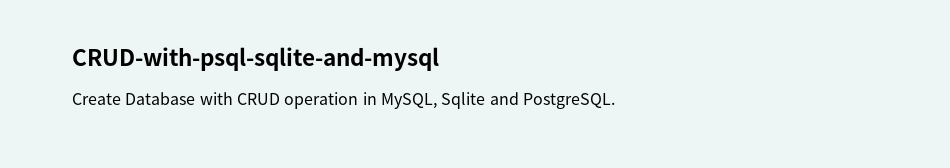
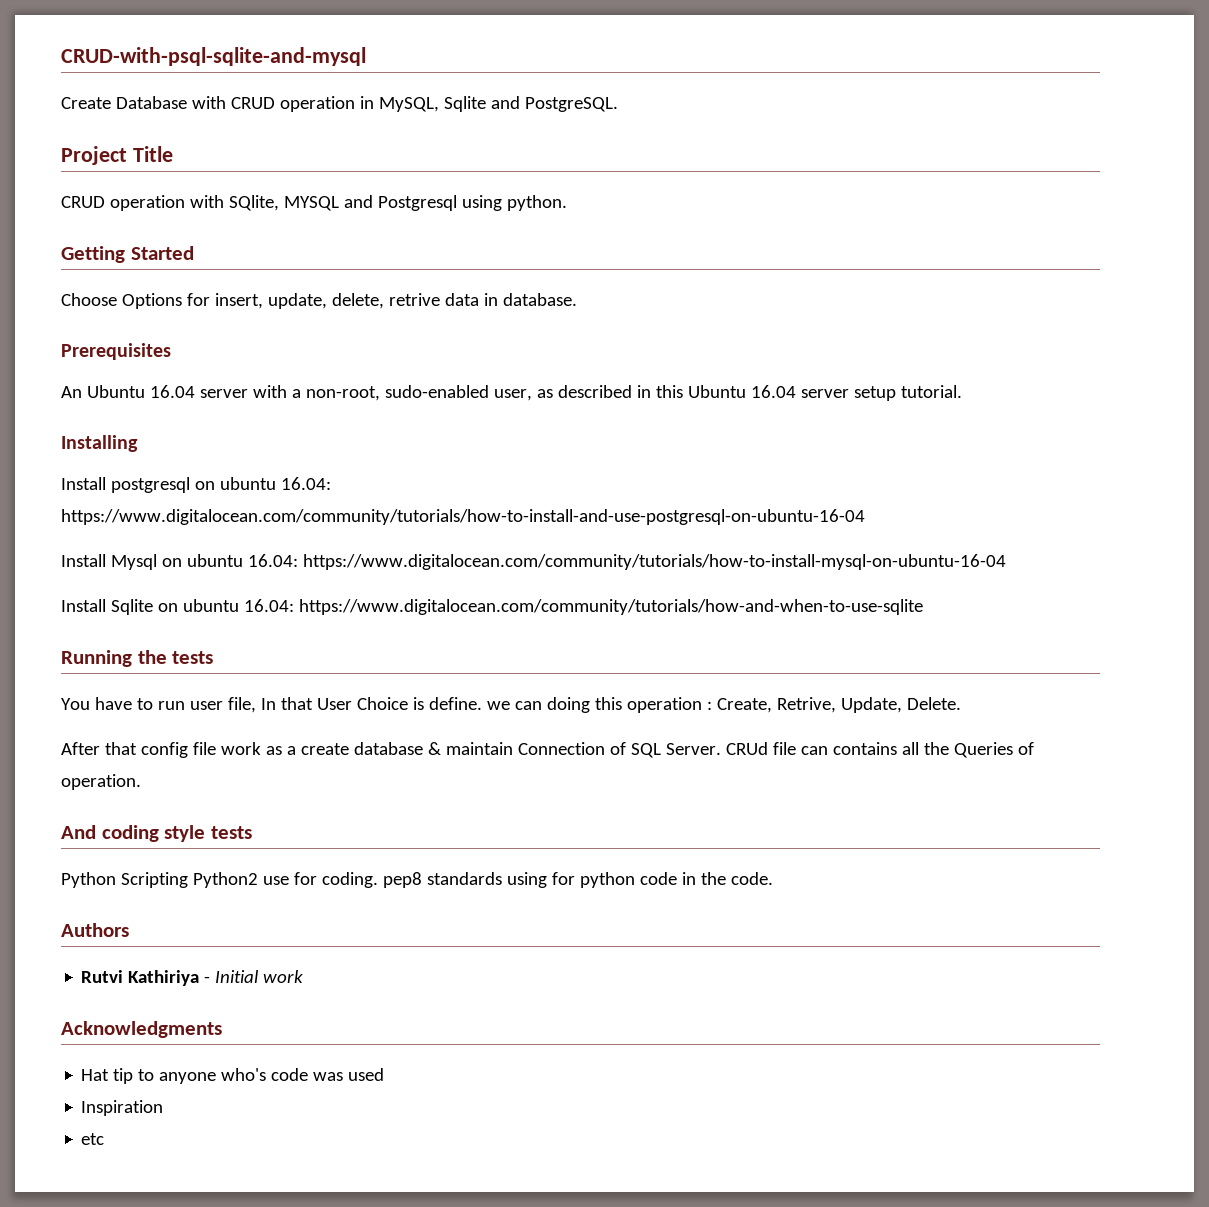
+ Project Title
+ CRUD operation with SQlite, MYSQL and Postgresql using python.
+ Getting Started
+ Choose Options for insert, update, delete, retrive data in database.
+ Prerequisites
+ An Ubuntu 16.04 server with a non-root, sudo-enabled user, as described in this Ubuntu 16.04 server setup tutorial.
+ Installing
+ Install postgresql on ubuntu 16.04: https://www.digitalocean.com/community/tutorials/how-to-install-and-use-postgresql-on-ubuntu-16-04
+ Install Mysql on ubuntu 16.04: https://www.digitalocean.com/community/tutorials/how-to-install-mysql-on-ubuntu-16-04
+ Install Sqlite on ubuntu 16.04: https://www.digitalocean.com/community/tutorials/how-and-when-to-use-sqlite
+ Running the tests
+ You have to run user file, In that User Choice is define. we can doing this operation : Create, Retrive, Update, Delete.
+ After that config file work as a create database & maintain Connection of SQL Server. CRUd file can contains all the Queries of operation.
+ And coding style tests
+ Python Scripting Python2 use for coding. pep8 standards using for python code in the code.
+ Authors
+ Rutvi Kathiriya - Initial work
+ Acknowledgments
+ Hat tip to anyone who's code was used
+ Inspiration
+ etc

